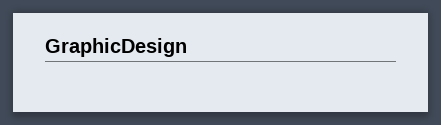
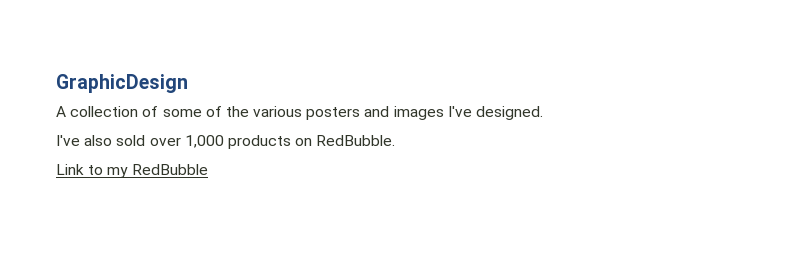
+ A collection of some of the various posters and images I've designed.
+ I've also sold over 1,000 products on RedBubble.
+ Link to my RedBubble

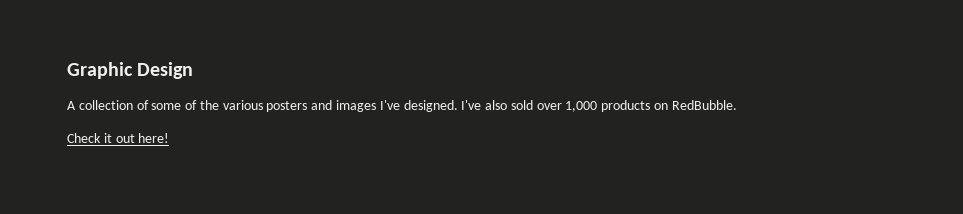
- GraphicDesign
+ Graphic Design
- A collection of some of the various posters and images I've designed.
- I've also sold over 1,000 products on RedBubble.
+ A collection of some of the various posters and images I've designed. I've also sold over 1,000 products on RedBubble.
- Link to my RedBubble
+ Check it out here!

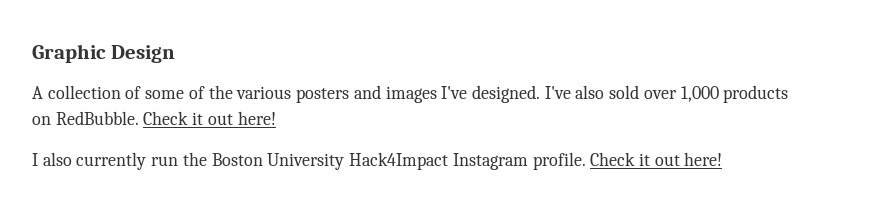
- I've also sold over 1,000 products on RedBubble.
- Check it out here!
+ I've also sold over 1,000 products on RedBubble. Check it out here!
+ I also currently run the Boston University Hack4Impact Instagram profile. Check it out here!

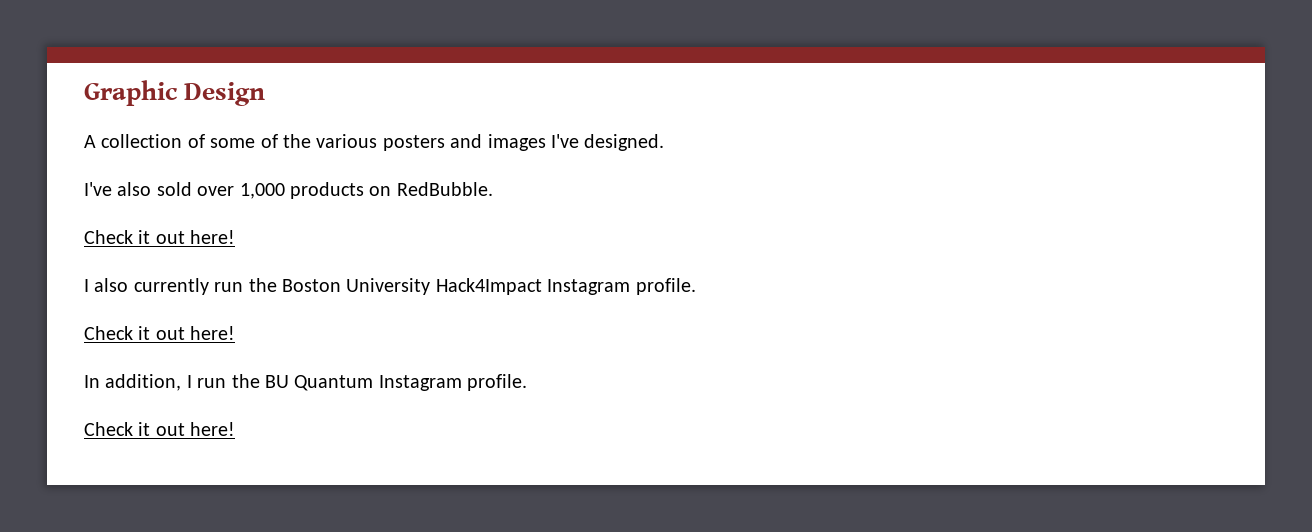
- A collection of some of the various posters and images I've designed. I've also sold over 1,000 products on RedBubble. Check it out here!
+ A collection of some of the various posters and images I've designed.
+ I've also sold over 1,000 products on RedBubble.
+ Check it out here!
- I also currently run the Boston University Hack4Impact Instagram profile. Check it out here!
+ I also currently run the Boston University Hack4Impact Instagram profile.
+ Check it out here!
+ In addition, I run the BU Quantum Instagram profile.
+ Check it out here!

